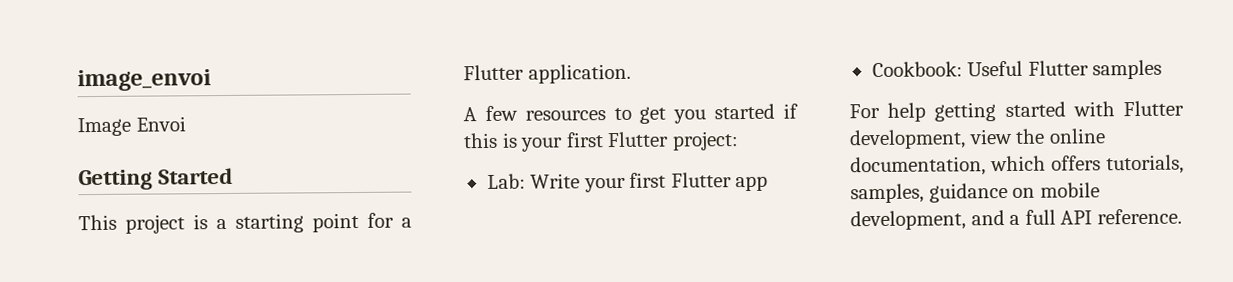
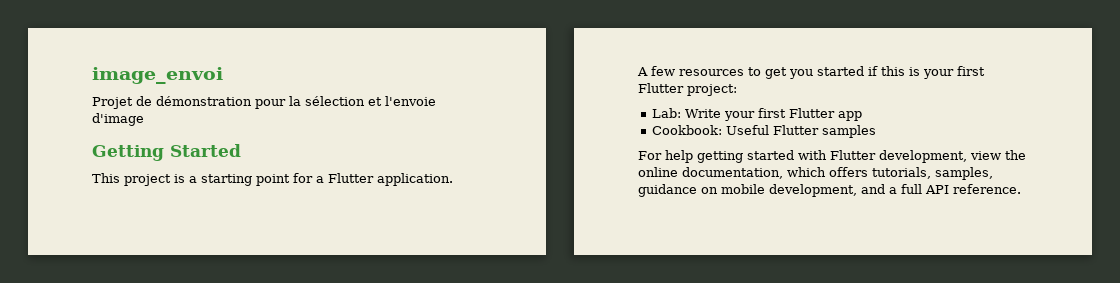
- Image Envoi
+ Projet de démonstration pour la sélection et l'envoie d'image

